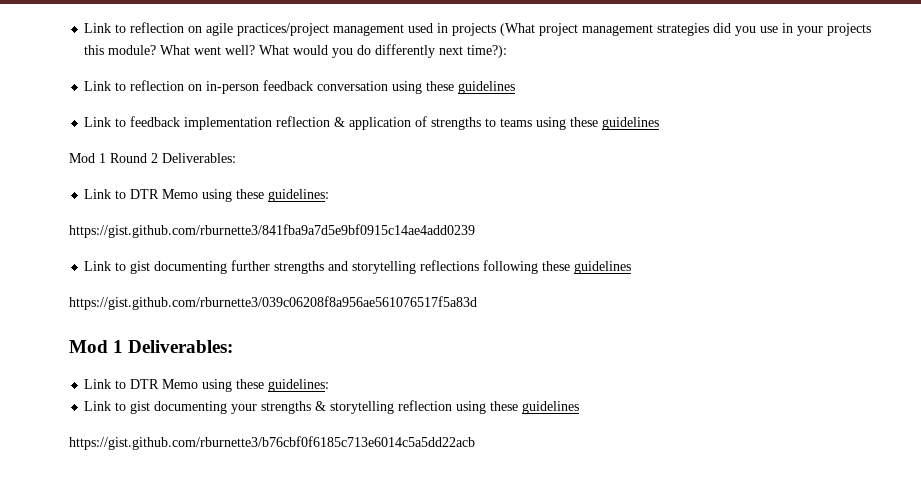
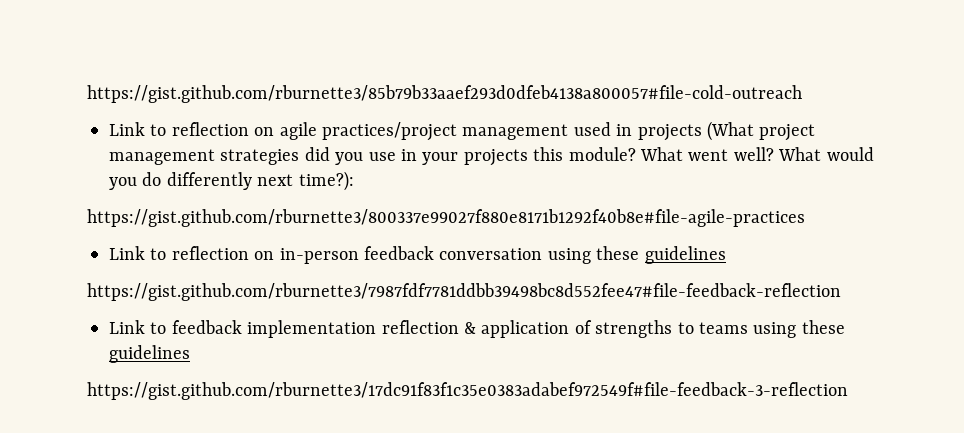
+ https://gist.github.com/rburnette3/85b79b33aaef293d0dfeb4138a800057#file-cold-outreach
+ https://gist.github.com/rburnette3/800337e99027f880e8171b1292f40b8e#file-agile-practices
+ https://gist.github.com/rburnette3/7987fdf7781ddbb39498bc8d552fee47#file-feedback-reflection
- Mod 1 Round 2 Deliverables:
- Link to DTR Memo using these guidelines:
- https://gist.github.com/rburnette3/841fba9a7d5e9bf0915c14ae4add0239
- Link to gist documenting further strengths and storytelling reflections following these guidelines
- https://gist.github.com/rburnette3/039c06208f8a956ae561076517f5a83d
- Mod 1 Deliverables:
- Link to DTR Memo using these guidelines:
- Link to gist documenting your strengths & storytelling reflection using these guidelines
- https://gist.github.com/rburnette3/b76cbf0f6185c713e6014c5a5dd22acb
+ https://gist.github.com/rburnette3/17dc91f83f1c35e0383adabef972549f#file-feedback-3-reflection

